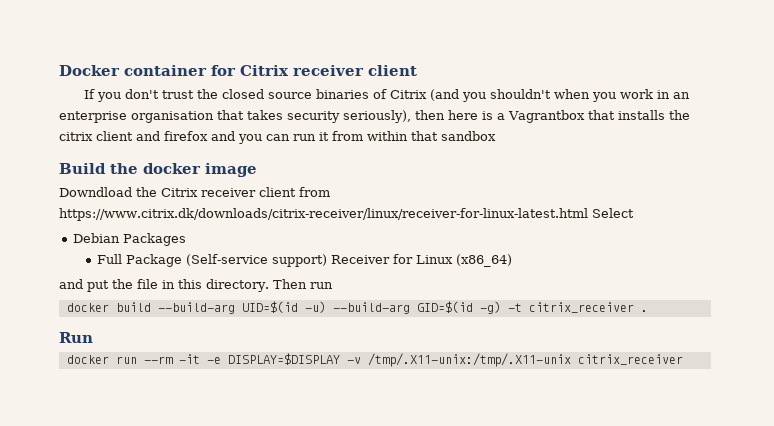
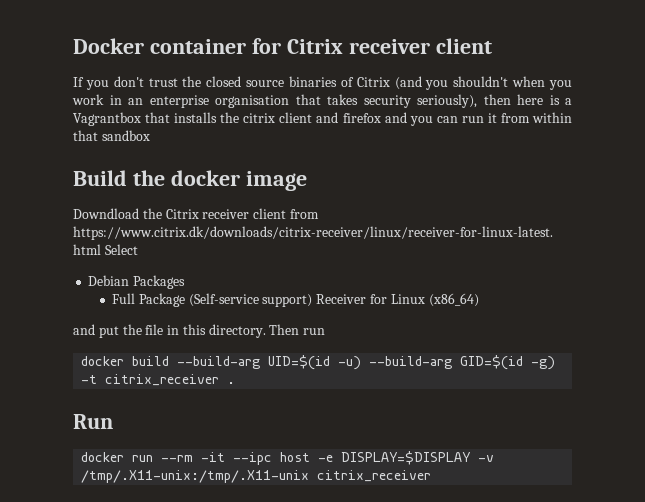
- docker run --rm -it -e DISPLAY=$DISPLAY -v /tmp/.X11-unix:/tmp/.X11-unix citrix_receiver
+ docker run --rm -it --ipc host -e DISPLAY=$DISPLAY -v /tmp/.X11-unix:/tmp/.X11-unix citrix_receiver

